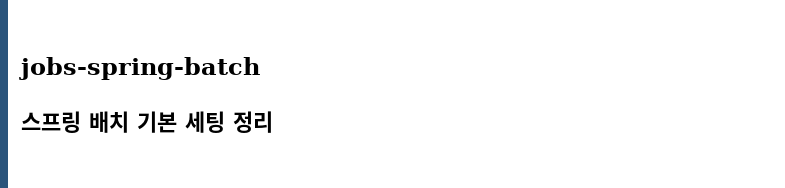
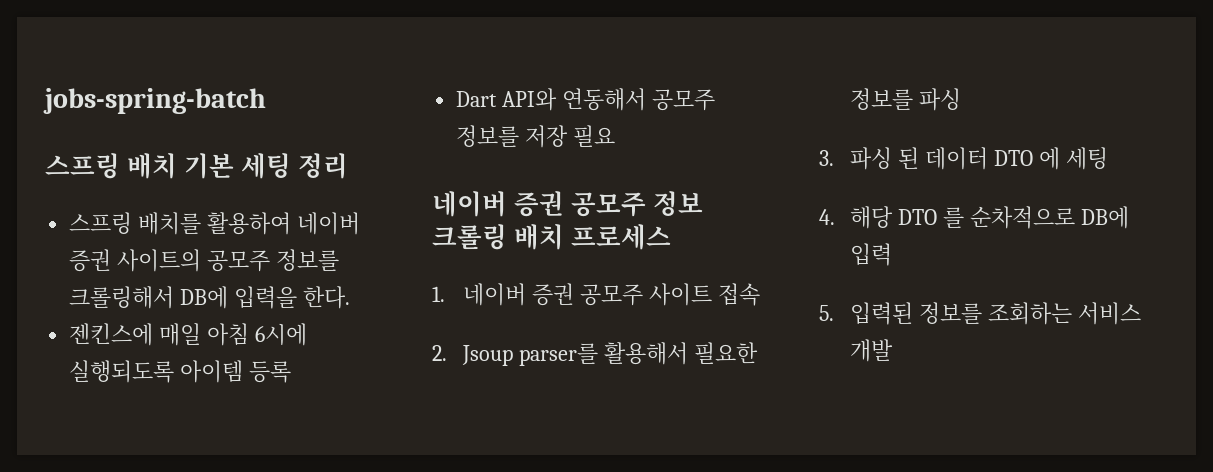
+ 스프링 배치를 활용하여 네이버 증권 사이트의 공모주 정보를 크롤링해서 DB에 입력을 한다.
+ 젠킨스에 매일 아침 6시에 실행되도록 아이템 등록
+ Dart API와 연동해서 공모주 정보를 저장 필요
+ 네이버 증권 공모주 정보 크롤링 배치 프로세스
+ 1. 네이버 증권 공모주 사이트 접속
+ 2. Jsoup parser를 활용해서 필요한 정보를 파싱
+ 3. 파싱 된 데이터 DTO 에 세팅
+ 4. 해당 DTO 를 순차적으로 DB에 입력
+ 5. 입력된 정보를 조회하는 서비스 개발

